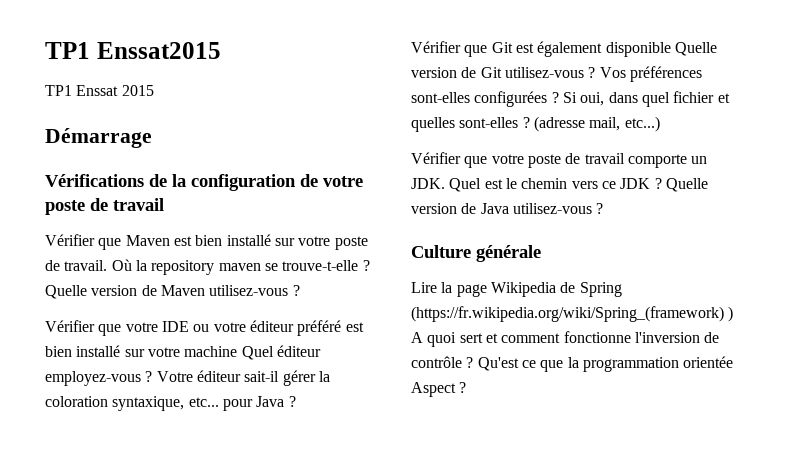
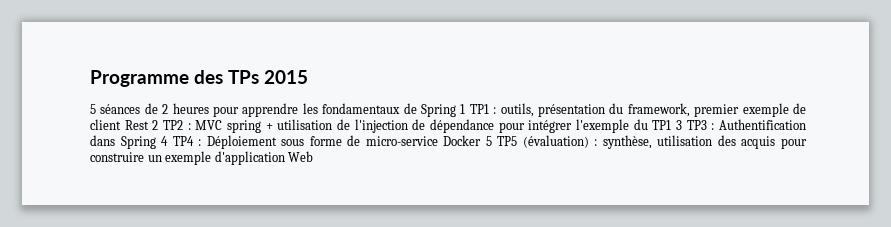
- TP1 Enssat2015
- TP1 Enssat 2015
- Démarrage
- Vérifications de la configuration de votre poste de travail
- Vérifier que Maven est bien installé sur votre poste de travail. Où la repository maven se trouve-t-elle ? Quelle version de Maven utilisez-vous ?
- Vérifier que votre IDE ou votre éditeur préféré est bien installé sur votre machine Quel éditeur employez-vous ? Votre éditeur sait-il gérer la coloration syntaxique, etc... pour Java ?
- Vérifier que Git est également disponible Quelle version de Git utilisez-vous ? Vos préférences sont-elles configurées ? Si oui, dans quel fichier et quelles sont-elles ? (adresse mail, etc...)
- Vérifier que votre poste de travail comporte un JDK. Quel est le chemin vers ce JDK ? Quelle version de Java utilisez-vous ?
- Culture générale
- Lire la page Wikipedia de Spring (https://fr.wikipedia.org/wiki/Spring_(framework) ) A quoi sert et comment fonctionne l'inversion de contrôle ? Qu'est ce que la programmation orientée Aspect ?
+ Programme des TPs 2015
+ 5 séances de 2 heures pour apprendre les fondamentaux de Spring 1 TP1 : outils, présentation du framework, premier exemple de client Rest 2 TP2 : MVC spring + utilisation de l'injection de dépendance pour intégrer l'exemple du TP1 3 TP3 : Authentification dans Spring 4 TP4 : Déploiement sous forme de micro-service Docker 5 TP5 (évaluation) : synthèse, utilisation des acquis pour construire un exemple d'application Web

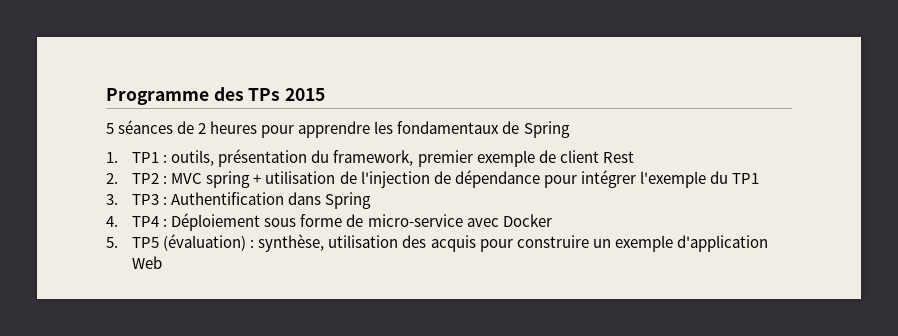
- 5 séances de 2 heures pour apprendre les fondamentaux de Spring 1 TP1 :
+ 5 séances de 2 heures pour apprendre les fondamentaux de Spring
+ 1. TP1 :
- outils, présentation du framework, premier exemple de client Rest 2 TP2 :
+ outils, présentation du framework, premier exemple de client Rest
+ 2. TP2 :
- MVC spring + utilisation de l'injection de dépendance pour intégrer l'exemple du TP1 3 TP3 :
+ MVC spring + utilisation de l'injection de dépendance pour intégrer l'exemple du TP1
+ 3. TP3 :
- Authentification dans Spring 4 TP4 :
+ Authentification dans Spring
+ 4. TP4 :
- Déploiement sous forme de micro-service Docker 5 TP5 (évaluation) :
+ Déploiement sous forme de micro-service avec Docker
+ 5. TP5 (évaluation) :

